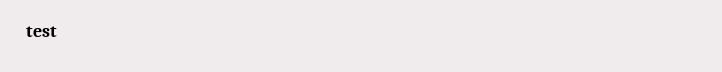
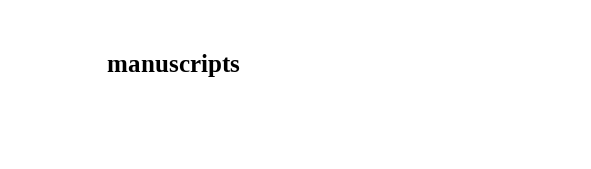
- test
+ manuscripts

